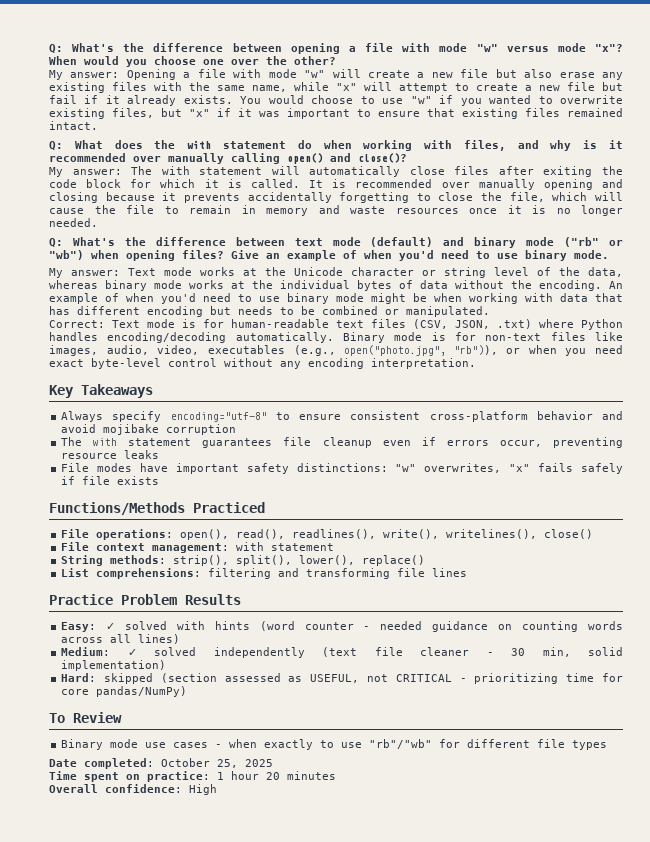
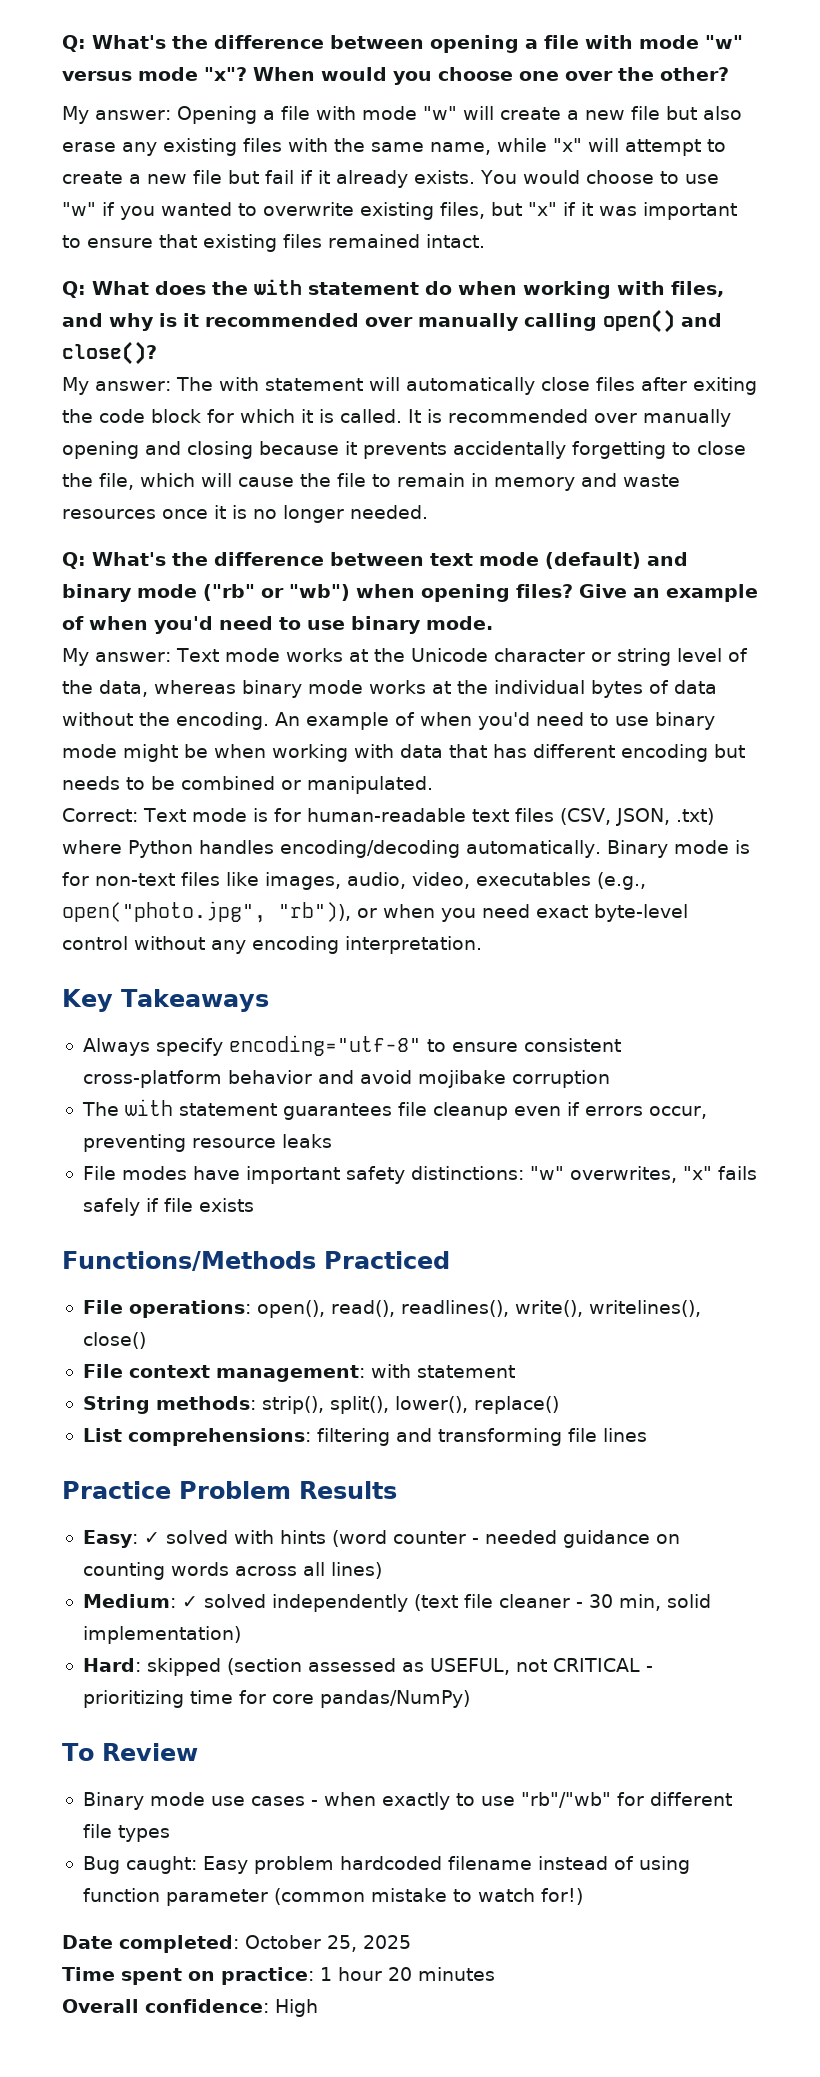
+ Bug caught: Easy problem hardcoded filename instead of using function parameter (common mistake to watch for!)

